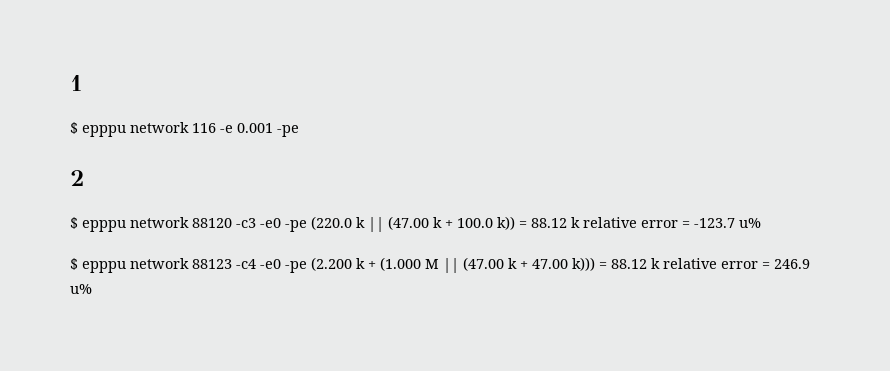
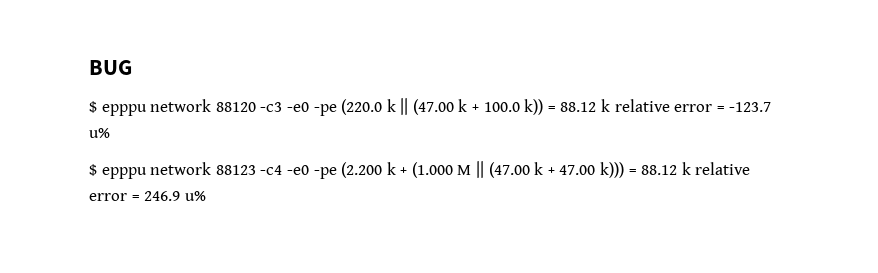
- 1
- $ epppu network 116 -e 0.001 -pe
- 2
+ BUG

